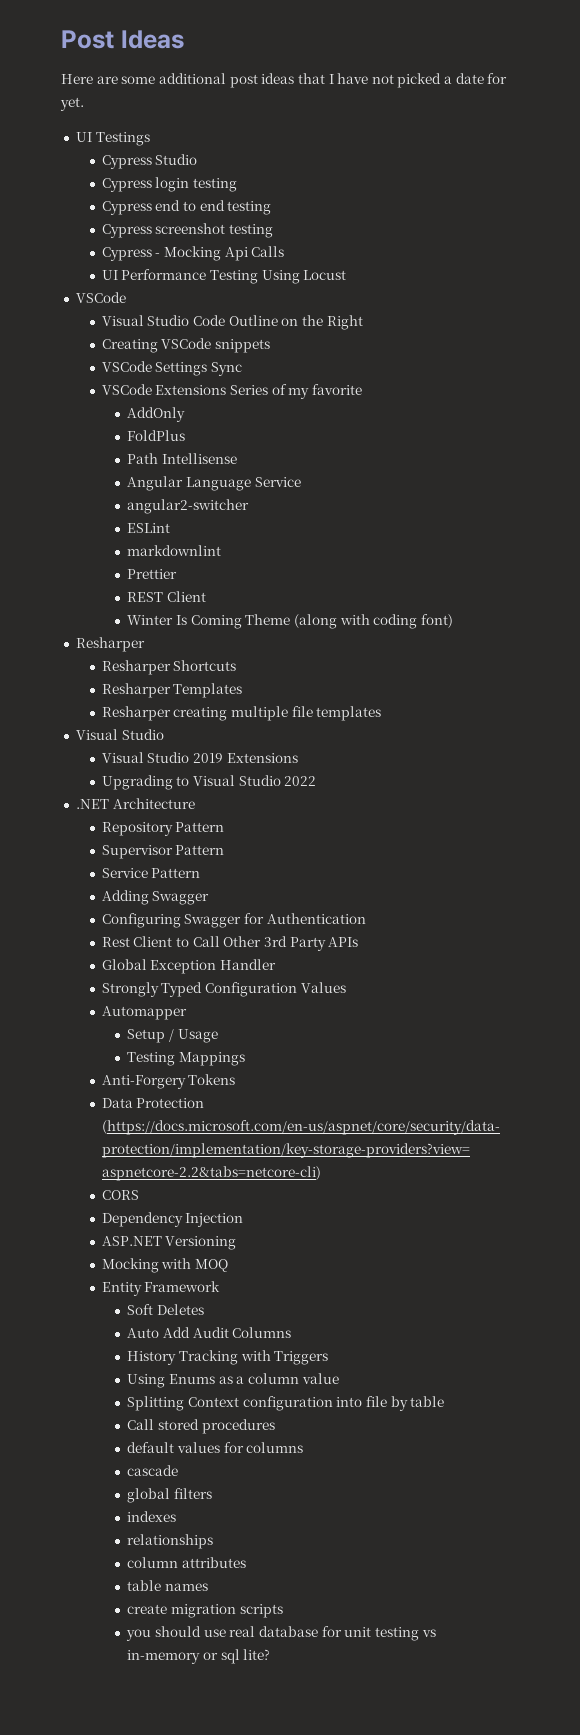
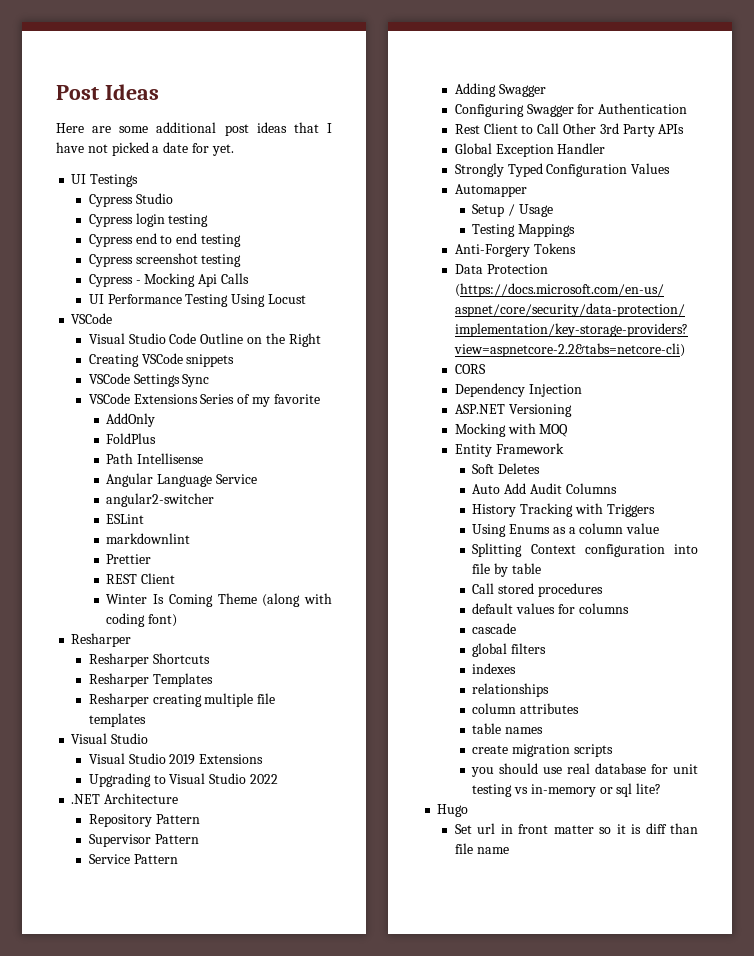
+ Hugo
+ Set url in front matter so it is diff than file name

